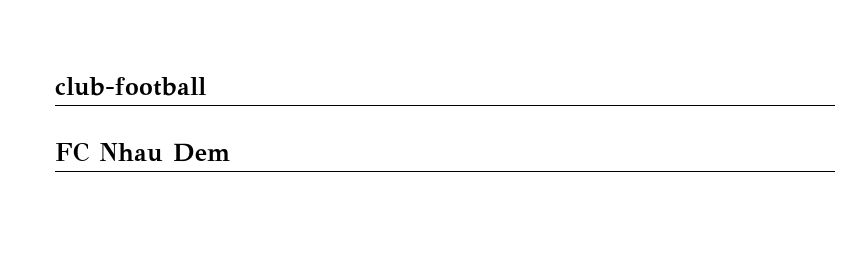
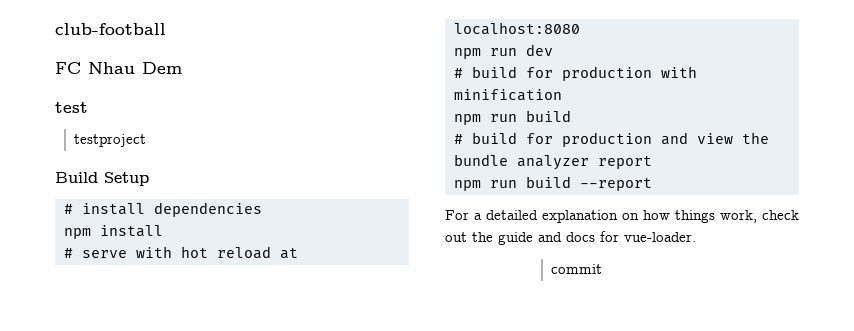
+ test
+ testproject
+ Build Setup
+ # install dependencies
+ npm install
+ # serve with hot reload at localhost:8080
+ npm run dev
+ # build for production with minification
+ npm run build
+ # build for production and view the bundle analyzer report
+ npm run build --report
+ For a detailed explanation on how things work, check out the guide and docs for vue-loader.
+ commit

